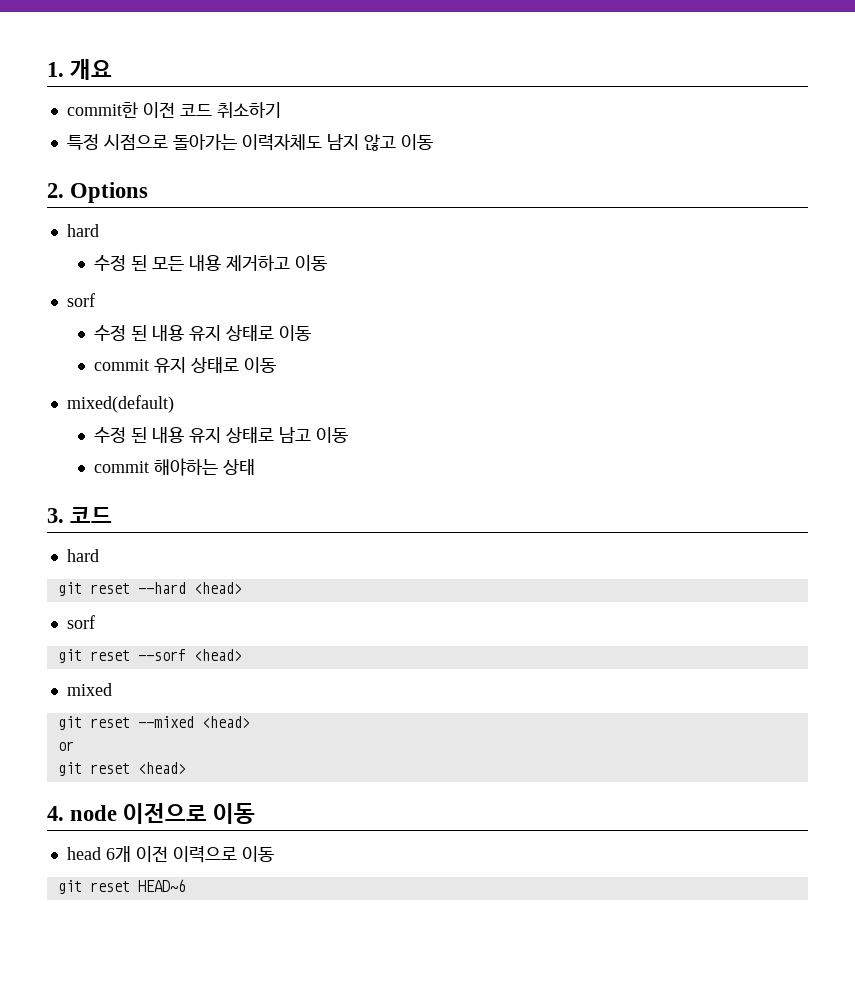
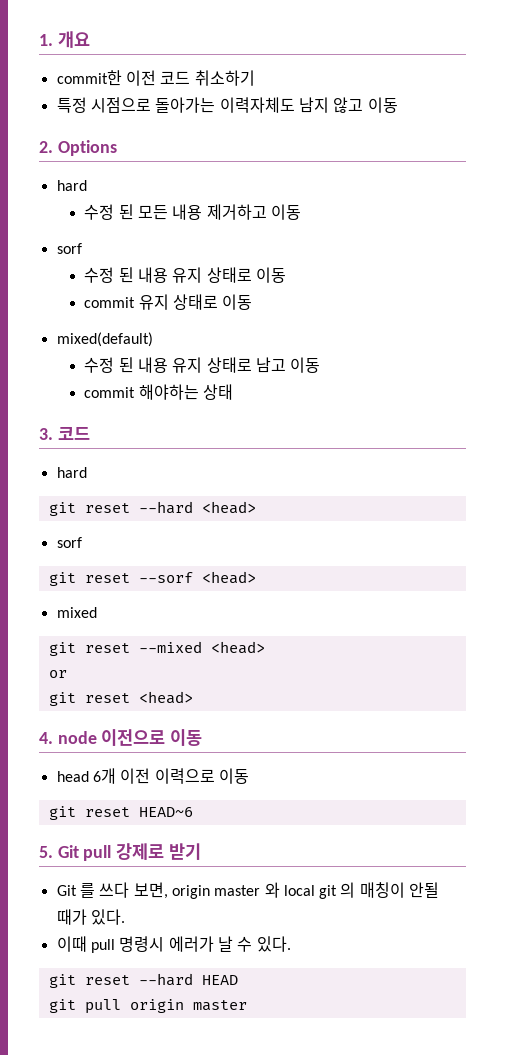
+ 5. Git pull 강제로 받기
+ Git 를 쓰다 보면, origin master 와 local git 의 매칭이 안될 때가 있다.
+ 이때 pull 명령시 에러가 날 수 있다.
+ git reset --hard HEAD
+ git pull origin master

